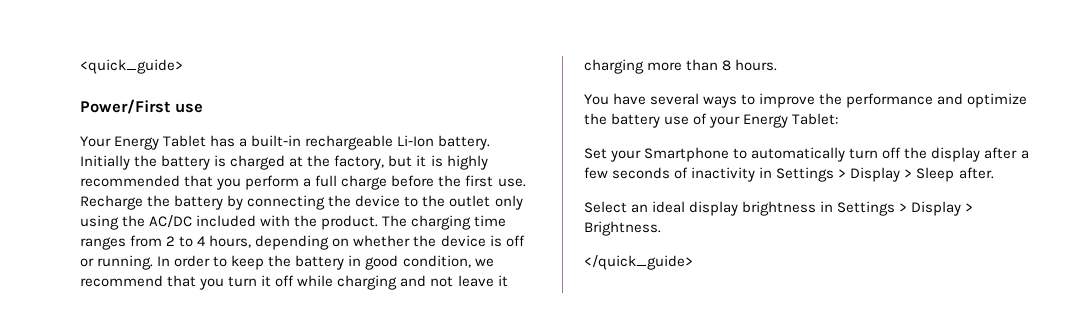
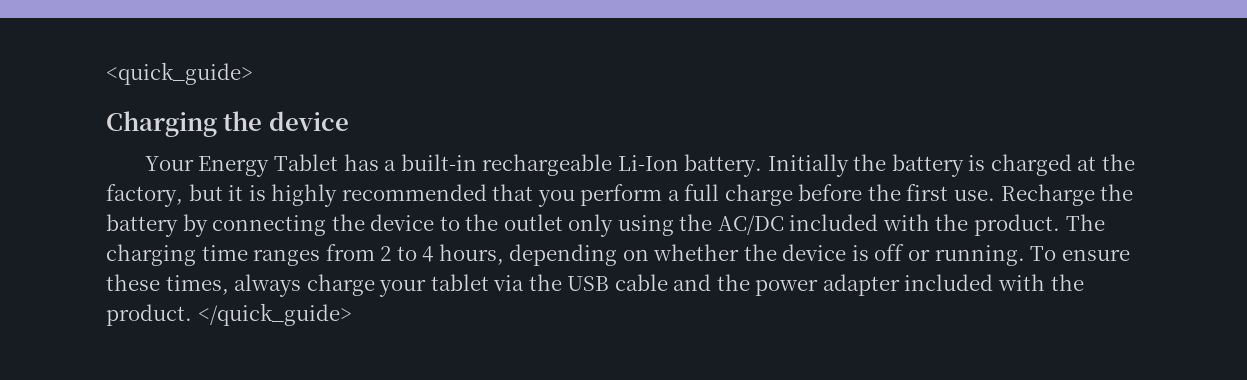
- Power/First use
+ Charging the device
- In order to keep the battery in good condition, we recommend that you turn it off while charging and not leave it charging more than 8 hours.
- You have several ways to improve the performance and optimize the battery use of your Energy Tablet:
- Set your Smartphone to automatically turn off the display after a few seconds of inactivity in Settings > Display > Sleep after.
- Select an ideal display brightness in Settings > Display > Brightness.
- </quick_guide>
+ To ensure these times, always charge your tablet via the USB cable and the power adapter included with the product. </quick_guide>

